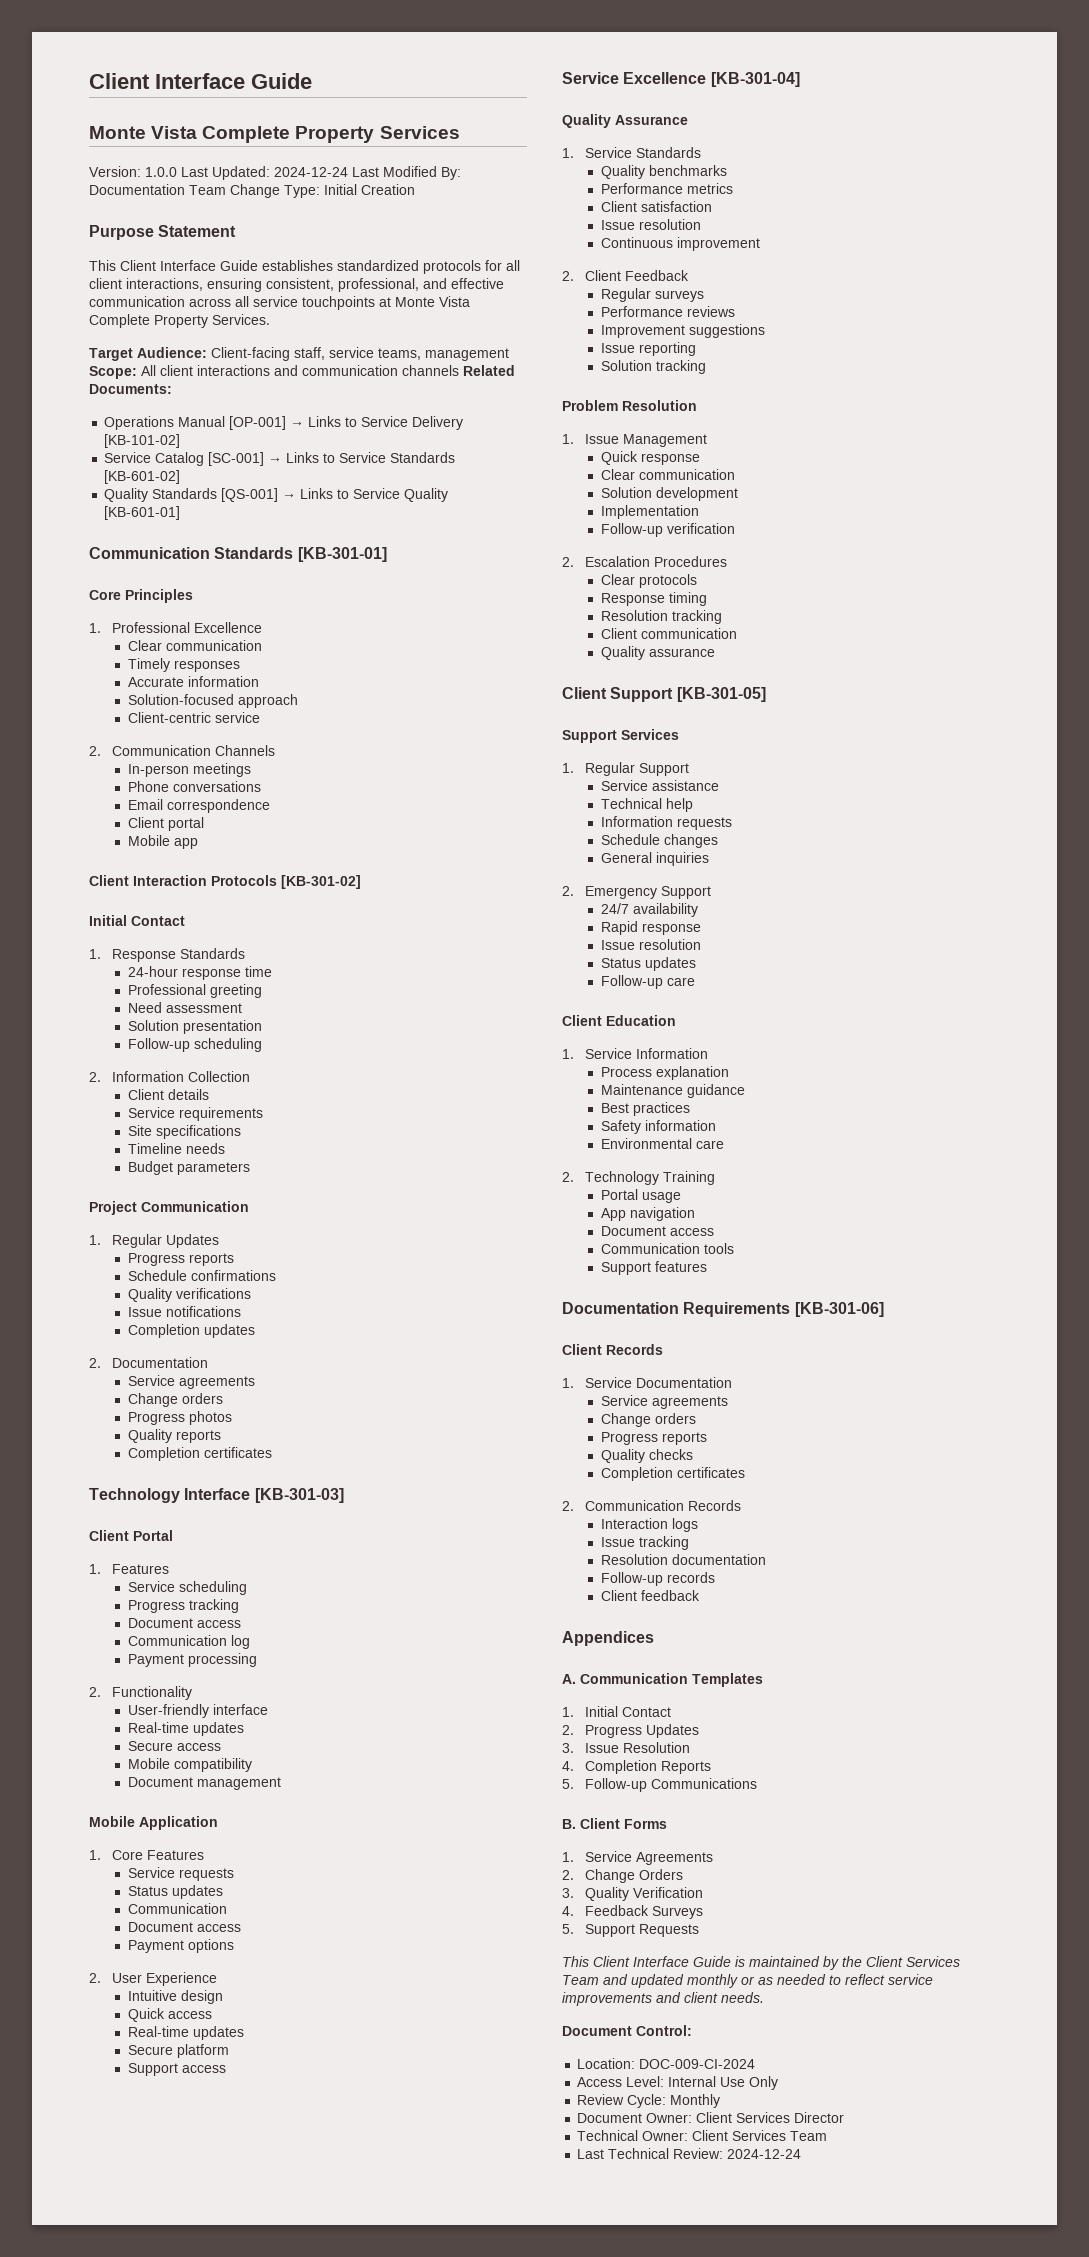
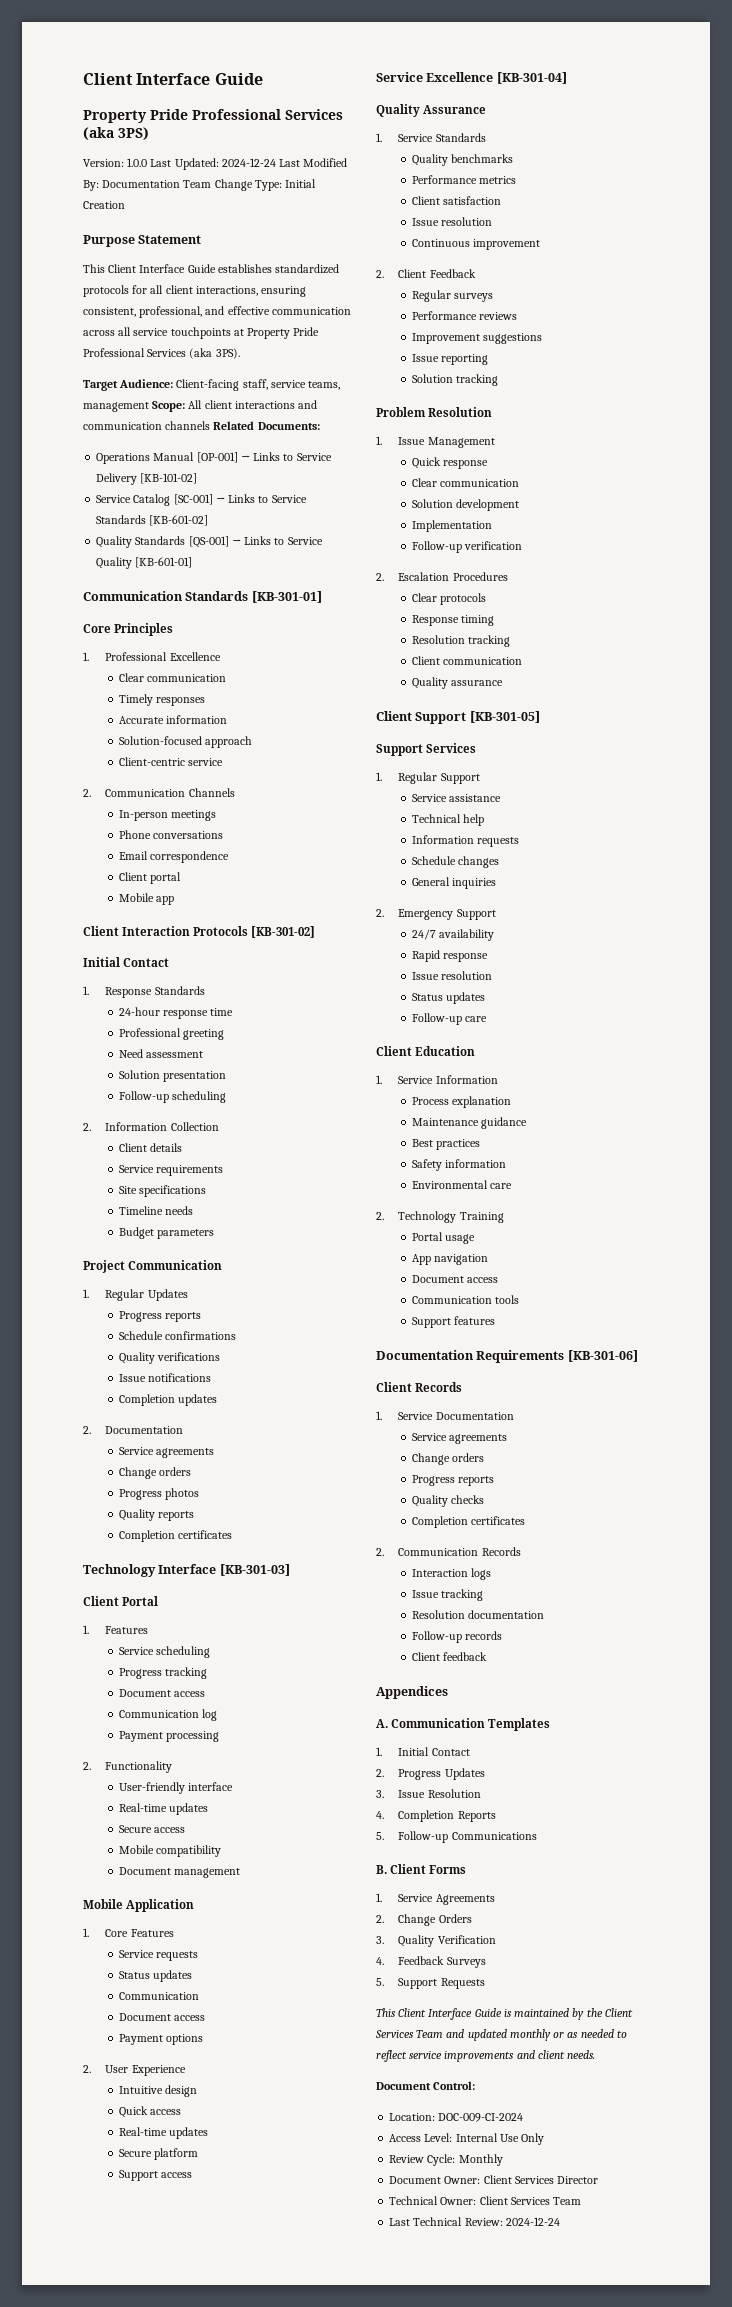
- Monte Vista Complete Property Services
+ Property Pride Professional Services (aka 3PS)
- This Client Interface Guide establishes standardized protocols for all client interactions, ensuring consistent, professional, and effective communication across all service touchpoints at Monte Vista Complete Property Services.
+ This Client Interface Guide establishes standardized protocols for all client interactions, ensuring consistent, professional, and effective communication across all service touchpoints at Property Pride Professional Services (aka 3PS).

